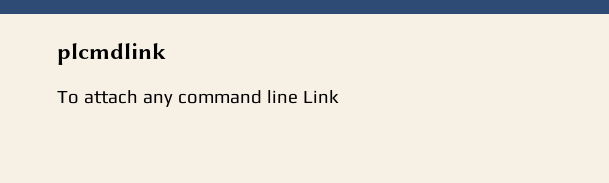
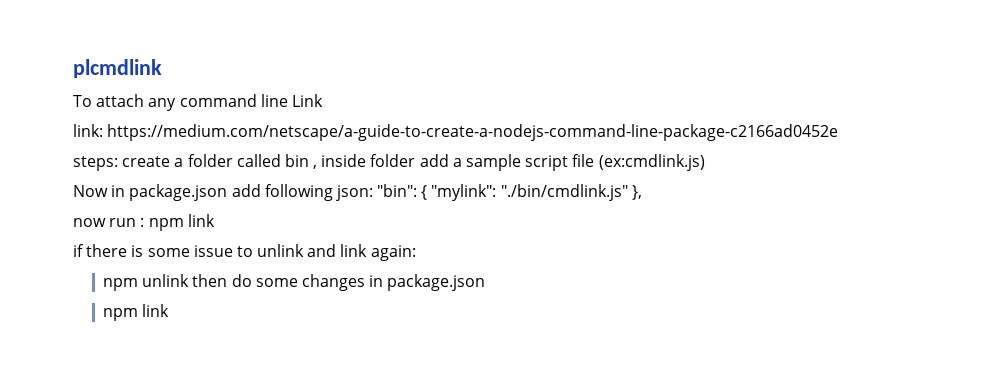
+ link: https://medium.com/netscape/a-guide-to-create-a-nodejs-command-line-package-c2166ad0452e
+ steps: create a folder called bin , inside folder add a sample script file (ex:cmdlink.js)
+ Now in package.json add following json: "bin": { "mylink": "./bin/cmdlink.js" },
+ now run : npm link
+ if there is some issue to unlink and link again:
+ npm unlink then do some changes in package.json
+ npm link

